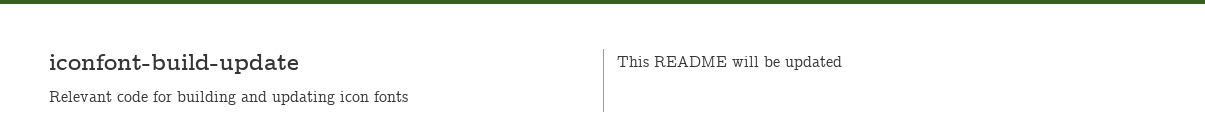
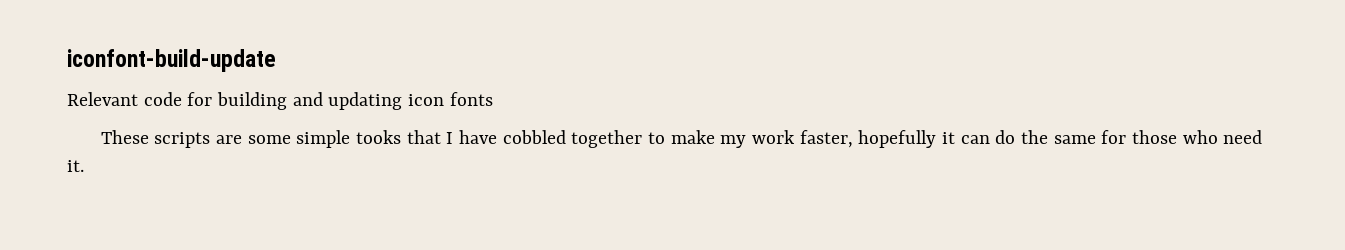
- This README will be updated
+ These scripts are some simple tooks that I have cobbled together to make my work faster, hopefully it can do the same for those who need it.

